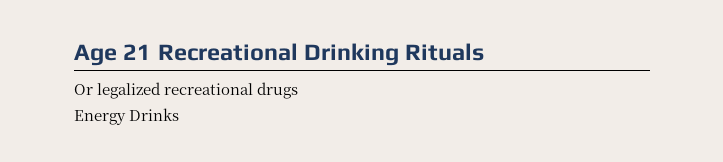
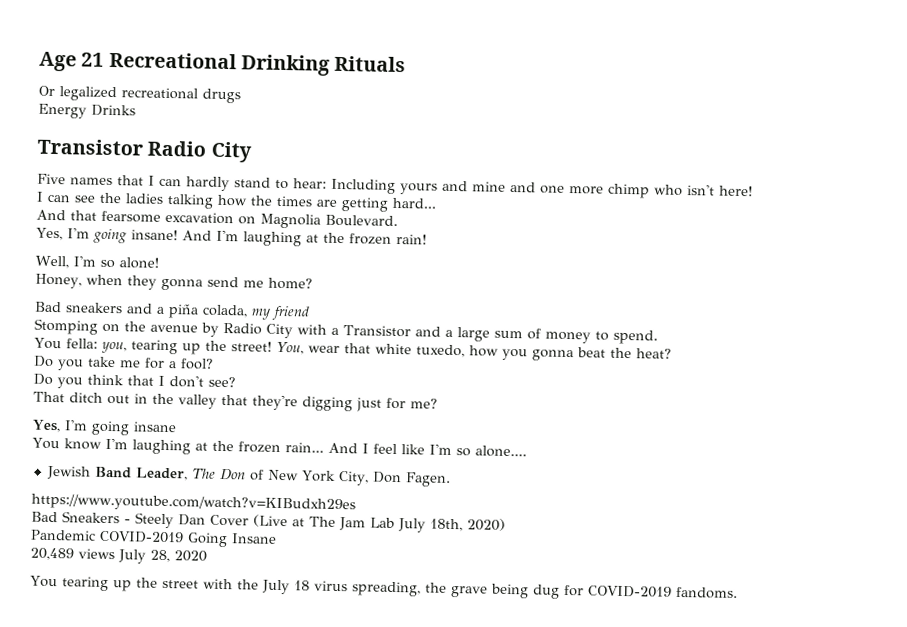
+ Transistor Radio City
+ Five names that I can hardly stand to hear: Including yours and mine and one more chimp who isn't here!
+ I can see the ladies talking how the times are getting hard...
+ And that fearsome excavation on Magnolia Boulevard.
+ Yes, I'm going insane! And I'm laughing at the frozen rain!
+ Well, I'm so alone!
+ Honey, when they gonna send me home?
+ Bad sneakers and a piña colada, my friend
+ Stomping on the avenue by Radio City with a Transistor and a large sum of money to spend.
+ You fella: you, tearing up the street! You, wear that white tuxedo, how you gonna beat the heat?
+ Do you take me for a fool?
+ Do you think that I don't see?
+ That ditch out in the valley that they're digging just for me?
+ Yes, I'm going insane
+ You know I'm laughing at the frozen rain... And I feel like I'm so alone....
+ Jewish Band Leader, The Don of New York City, Don Fagen.
+ https://www.youtube.com/watch?v=KIBudxh29es
+ Bad Sneakers - Steely Dan Cover (Live at The Jam Lab July 18th, 2020)
+ Pandemic COVID-2019 Going Insane
+ 20,489 views July 28, 2020
+ You tearing up the street with the July 18 virus spreading, the grave being dug for COVID-2019 fandoms.

